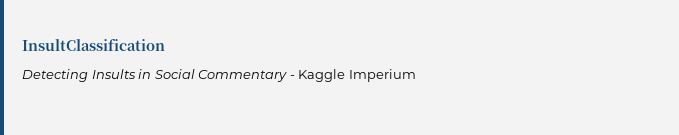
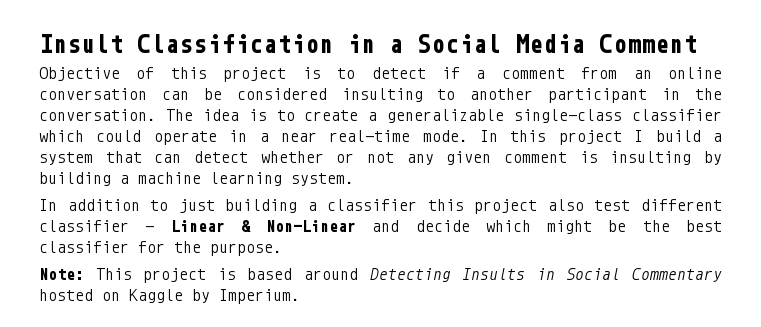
- InsultClassification
- Detecting Insults in Social Commentary - Kaggle Imperium
+ Insult Classification in a Social Media Comment
+ Objective of this project is to detect if a comment from an online conversation can be considered insulting to another participant in the conversation. The idea is to create a generalizable single-class classifier which could operate in a near real-time mode. In this project I build a system that can detect whether or not any given comment is insulting by building a machine learning system.
+ In addition to just building a classifier this project also test different classifier - Linear & Non-Linear and decide which might be the best classifier for the purpose.
+ Note: This project is based around Detecting Insults in Social Commentary hosted on Kaggle by Imperium.

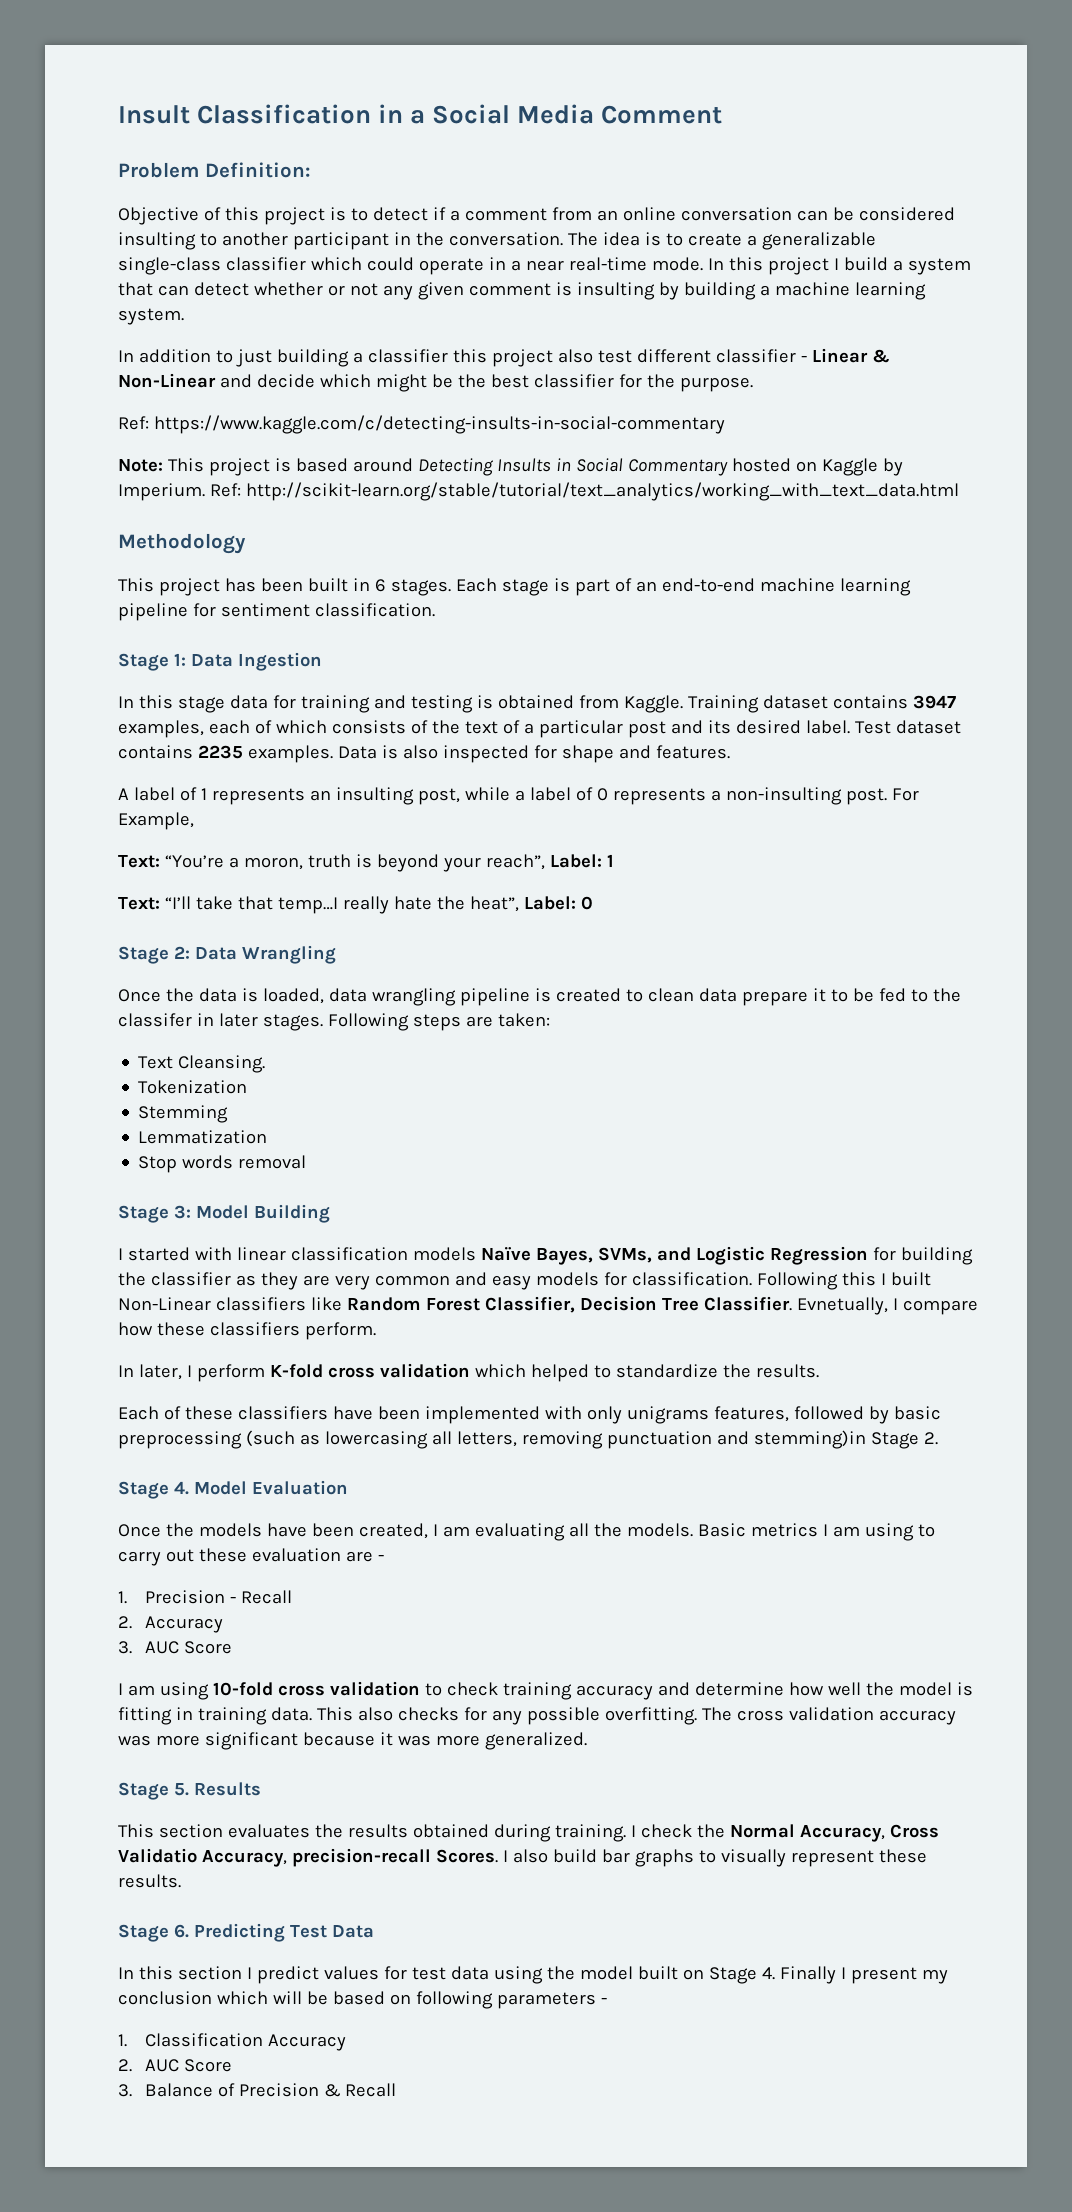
+ Problem Definition:
+ Ref: https://www.kaggle.com/c/detecting-insults-in-social-commentary
+ Ref: http://scikit-learn.org/stable/tutorial/text_analytics/working_with_text_data.html
+ Methodology
+ This project has been built in 6 stages. Each stage is part of an end-to-end machine learning pipeline for sentiment classification.
+ Stage 1: Data Ingestion
+ In this stage data for training and testing is obtained from Kaggle. Training dataset contains 3947 examples, each of which consists of the text of a particular post and its desired label. Test dataset contains 2235 examples. Data is also inspected for shape and features.
+ A label of 1 represents an insulting post, while a label of 0 represents a non-insulting post. For Example,
+ Text: “You’re a moron, truth is beyond your reach”, Label: 1
+ Text: “I’ll take that temp…I really hate the heat”, Label: 0
+ Stage 2: Data Wrangling
+ Once the data is loaded, data wrangling pipeline is created to clean data prepare it to be fed to the classifer in later stages. Following steps are taken:
+ Text Cleansing.
+ Tokenization
+ Stemming
+ Lemmatization
+ Stop words removal
+ Stage 3: Model Building
+ I started with linear classification models Naïve Bayes, SVMs, and Logistic Regression for building the classifier as they are very common and easy models for classification. Following this I built Non-Linear classifiers like Random Forest Classifier, Decision Tree Classifier. Evnetually, I compare how these classifiers perform.
+ In later, I perform K-fold cross validation which helped to standardize the results.
+ Each of these classifiers have been implemented with only unigrams features, followed by basic preprocessing (such as lowercasing all letters, removing punctuation and stemming)in Stage 2.
+ Stage 4. Model Evaluation
+ Once the models have been created, I am evaluating all the models. Basic metrics I am using to carry out these evaluation are -
+ 1. Precision - Recall
+ 2. Accuracy
+ 3. AUC Score
+ I am using 10-fold cross validation to check training accuracy and determine how well the model is fitting in training data. This also checks for any possible overfitting. The cross validation accuracy was more significant because it was more generalized.
+ Stage 5. Results
+ This section evaluates the results obtained during training. I check the Normal Accuracy, Cross Validatio Accuracy, precision-recall Scores. I also build bar graphs to visually represent these results.
+ Stage 6. Predicting Test Data
+ In this section I predict values for test data using the model built on Stage 4. Finally I present my conclusion which will be based on following parameters -
+ 1. Classification Accuracy
+ 2. AUC Score
+ 3. Balance of Precision & Recall

